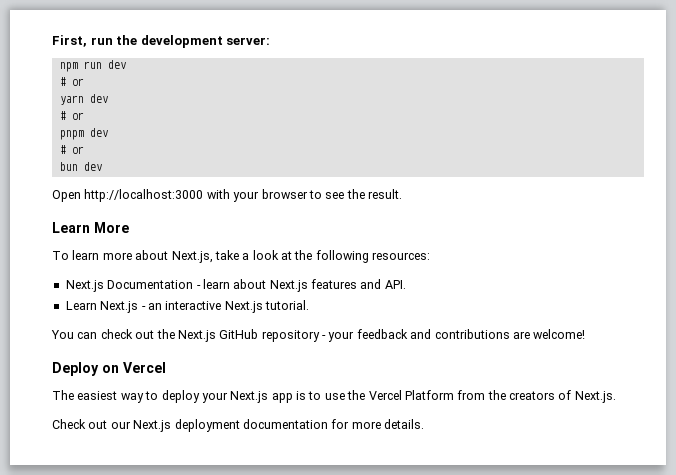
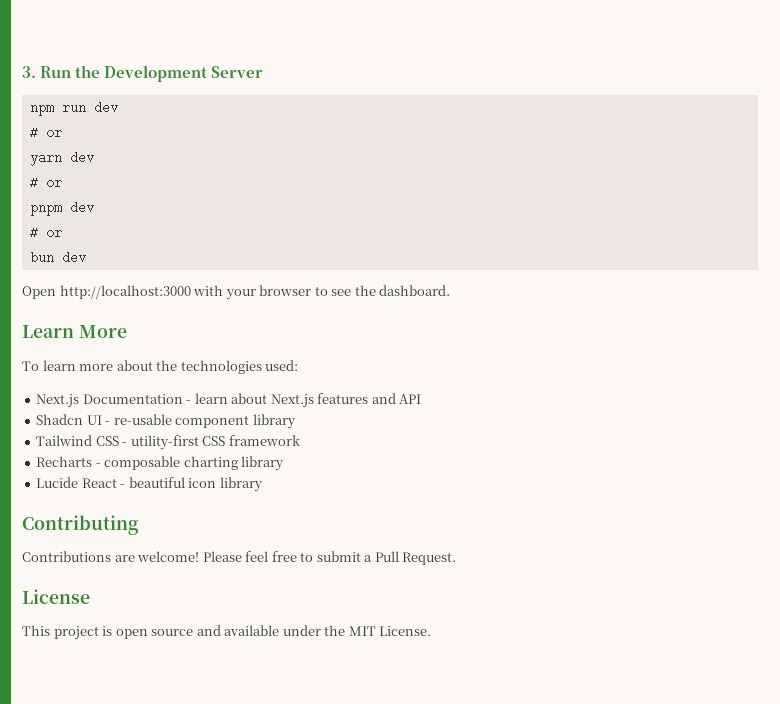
- First, run the development server:
+ 3. Run the Development Server
- Open http://localhost:3000 with your browser to see the result.
+ Open http://localhost:3000 with your browser to see the dashboard.
- To learn more about Next.js, take a look at the following resources:
+ To learn more about the technologies used:
- Next.js Documentation - learn about Next.js features and API.
- Learn Next.js - an interactive Next.js tutorial.
- You can check out the Next.js GitHub repository - your feedback and contributions are welcome!
- Deploy on Vercel
- The easiest way to deploy your Next.js app is to use the Vercel Platform from the creators of Next.js.
- Check out our Next.js deployment documentation for more details.
+ Next.js Documentation - learn about Next.js features and API
+ Shadcn UI - re-usable component library
+ Tailwind CSS - utility-first CSS framework
+ Recharts - composable charting library
+ Lucide React - beautiful icon library
+ Contributing
+ Contributions are welcome! Please feel free to submit a Pull Request.
+ License
+ This project is open source and available under the MIT License.

